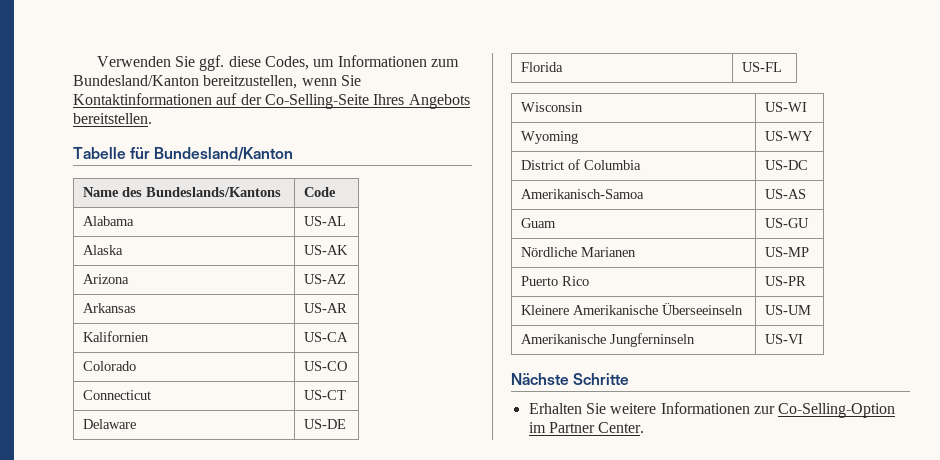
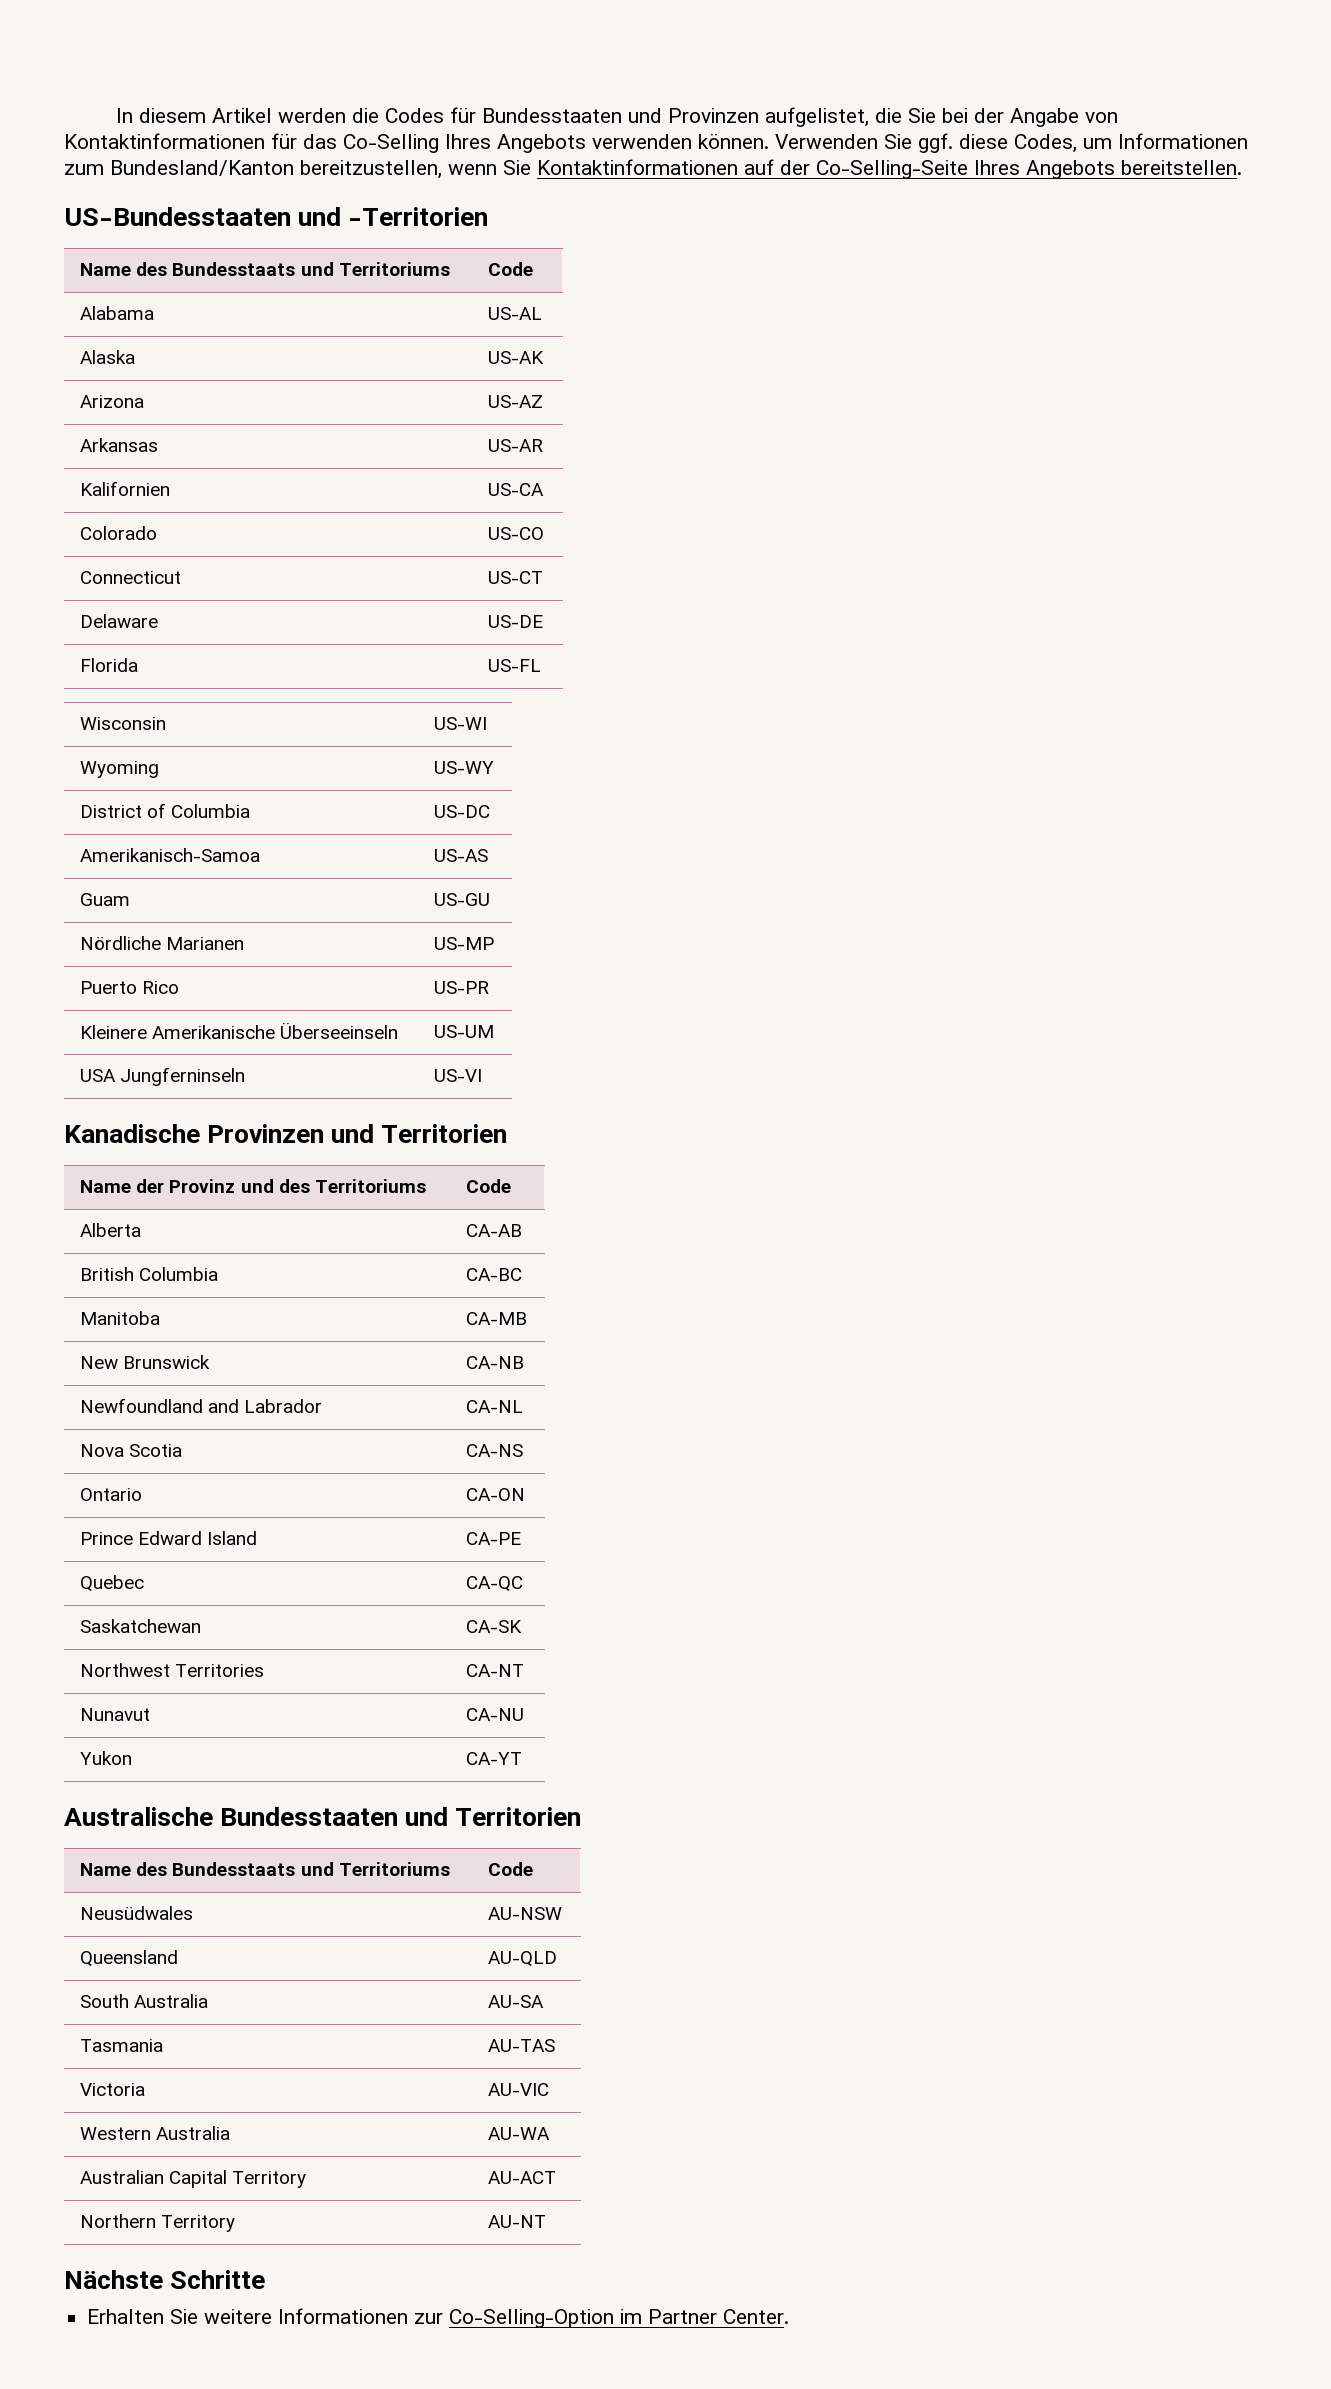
+ In diesem Artikel werden die Codes für Bundesstaaten und Provinzen aufgelistet, die Sie bei der Angabe von Kontaktinformationen für das Co-Selling Ihres Angebots verwenden können.
- Tabelle für Bundesland/Kanton
- Name des Bundeslands/Kantons | Code
+ US-Bundesstaaten und -Territorien
+ Name des Bundesstaats und Territoriums | Code
- Amerikanische Jungferninseln | US-VI
+ USA Jungferninseln | US-VI
+ Kanadische Provinzen und Territorien
+ Name der Provinz und des Territoriums | Code
+ Alberta | CA-AB
+ British Columbia | CA-BC
+ Manitoba | CA-MB
+ New Brunswick | CA-NB
+ Newfoundland and Labrador | CA-NL
+ Nova Scotia | CA-NS
+ Ontario | CA-ON
+ Prince Edward Island | CA-PE
+ Quebec | CA-QC
+ Saskatchewan | CA-SK
+ Northwest Territories | CA-NT
+ Nunavut | CA-NU
+ Yukon | CA-YT
+ Australische Bundesstaaten und Territorien
+ Name des Bundesstaats und Territoriums | Code
+ Neusüdwales | AU-NSW
+ Queensland | AU-QLD
+ South Australia | AU-SA
+ Tasmania | AU-TAS
+ Victoria | AU-VIC
+ Western Australia | AU-WA
+ Australian Capital Territory | AU-ACT
+ Northern Territory | AU-NT

